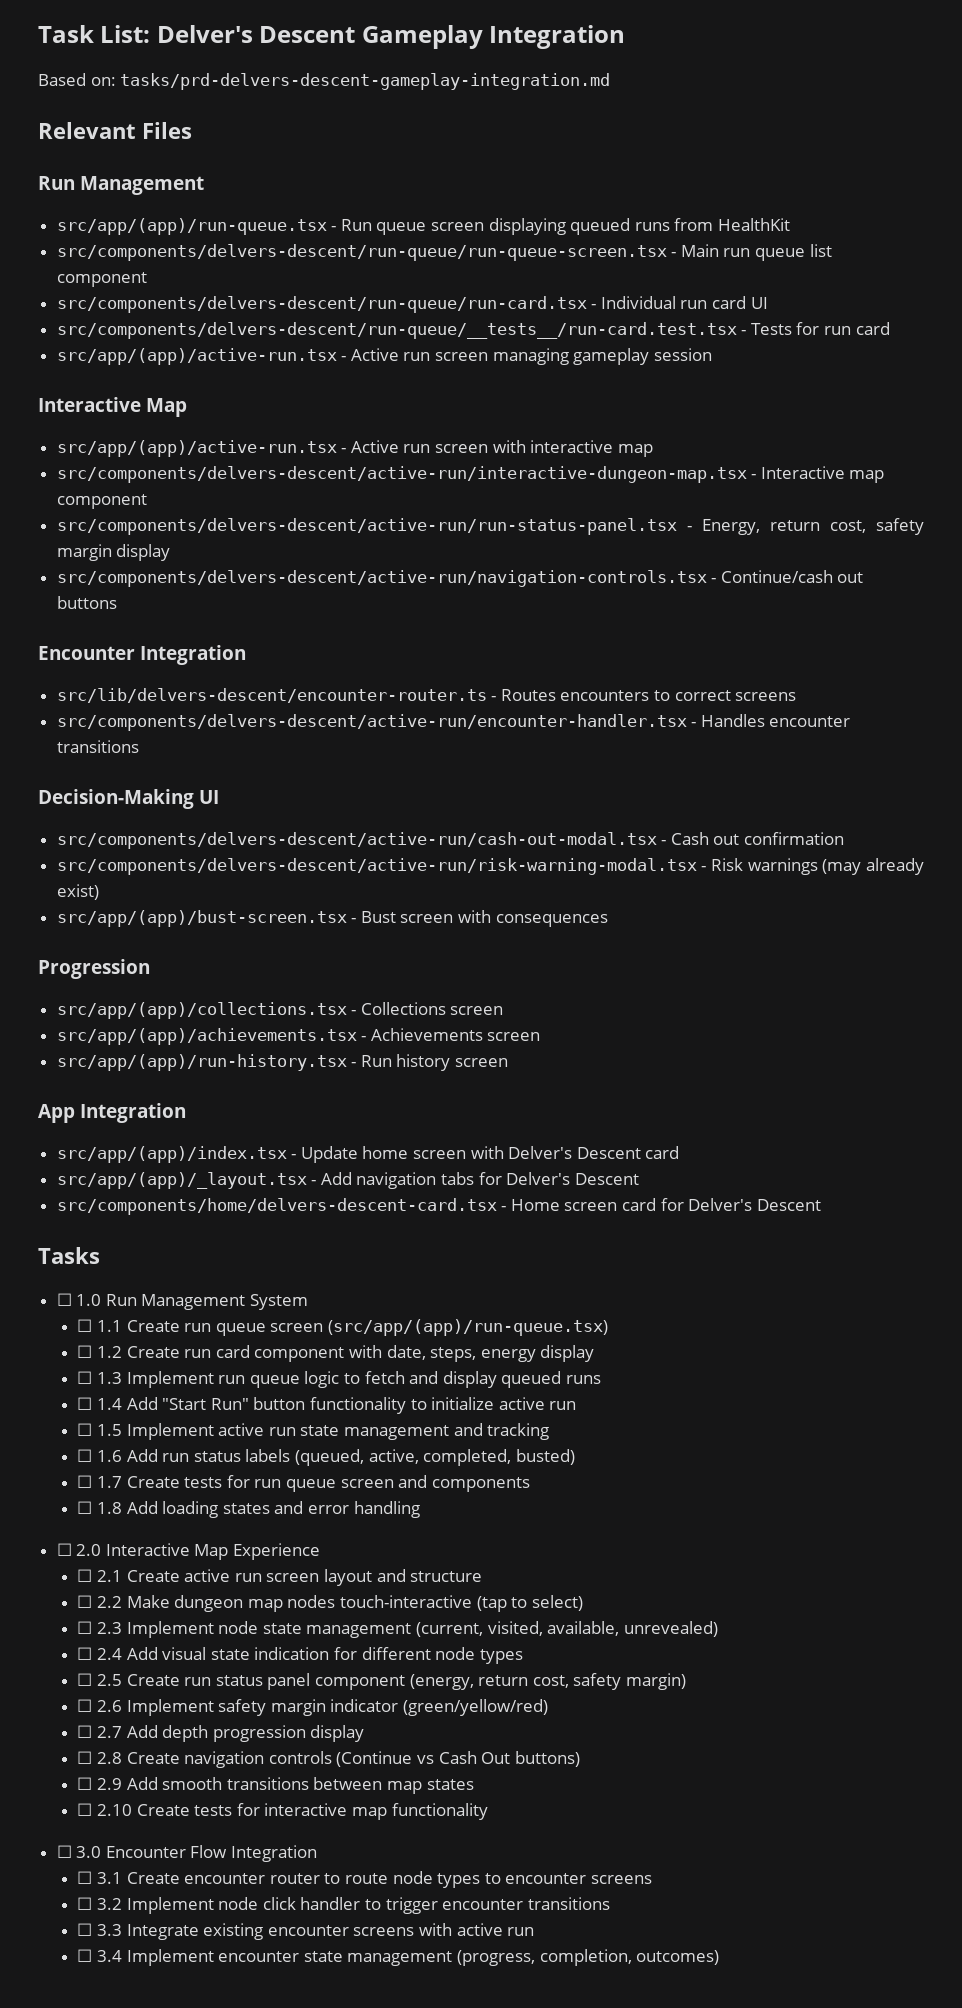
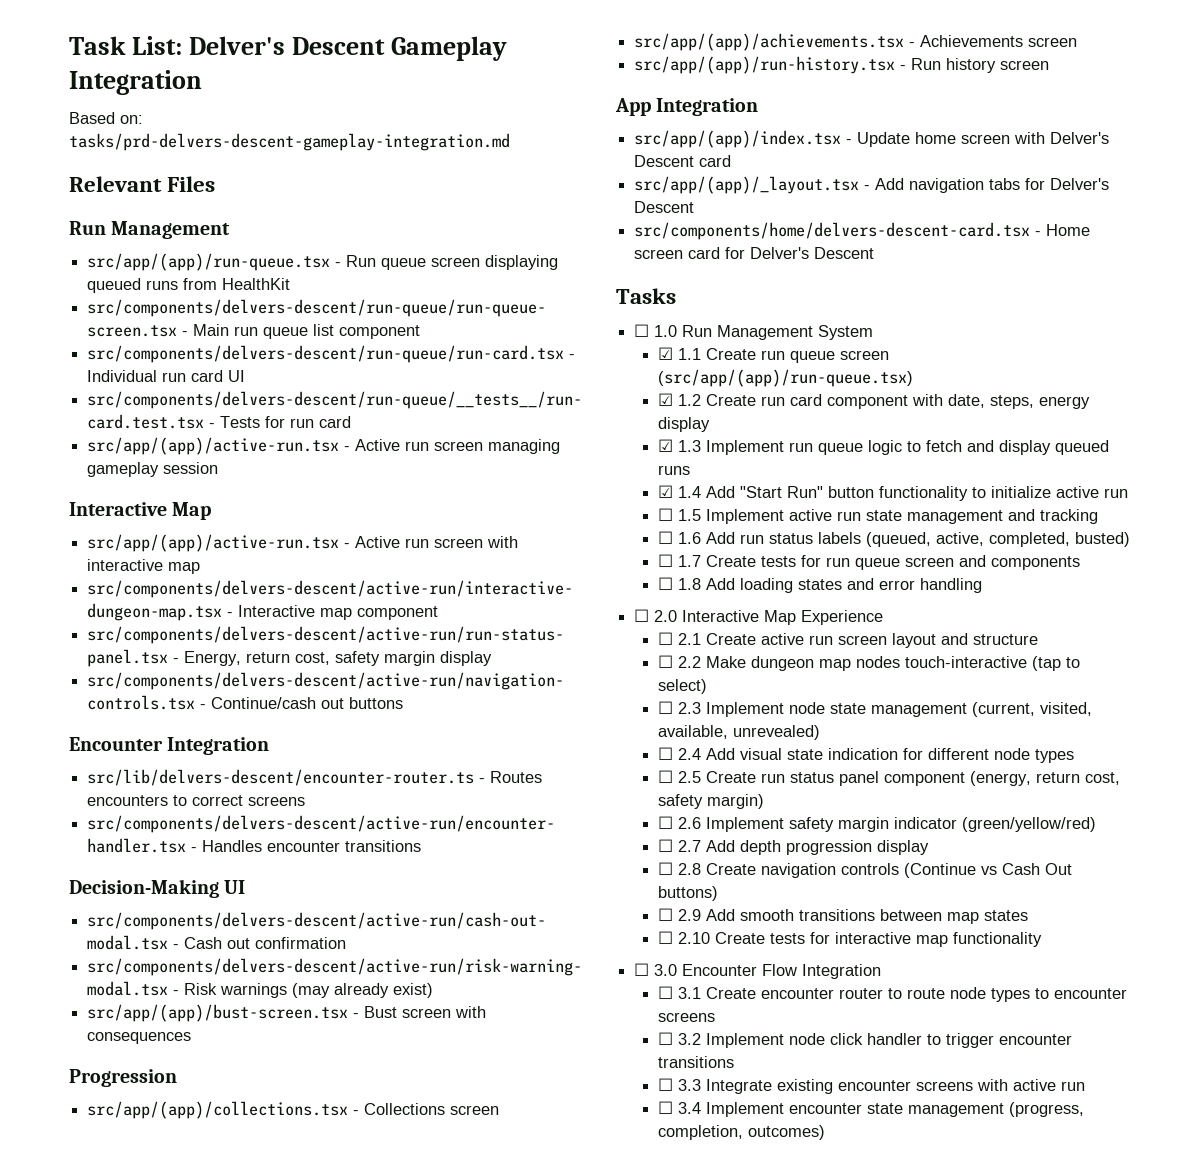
- ☐ 1.1 Create run queue screen (src/app/(app)/run-queue.tsx)
+ ☑ 1.1 Create run queue screen (src/app/(app)/run-queue.tsx)
- ☐ 1.2 Create run card component with date, steps, energy display
+ ☑ 1.2 Create run card component with date, steps, energy display
- ☐ 1.3 Implement run queue logic to fetch and display queued runs
+ ☑ 1.3 Implement run queue logic to fetch and display queued runs
- ☐ 1.4 Add "Start Run" button functionality to initialize active run
+ ☑ 1.4 Add "Start Run" button functionality to initialize active run

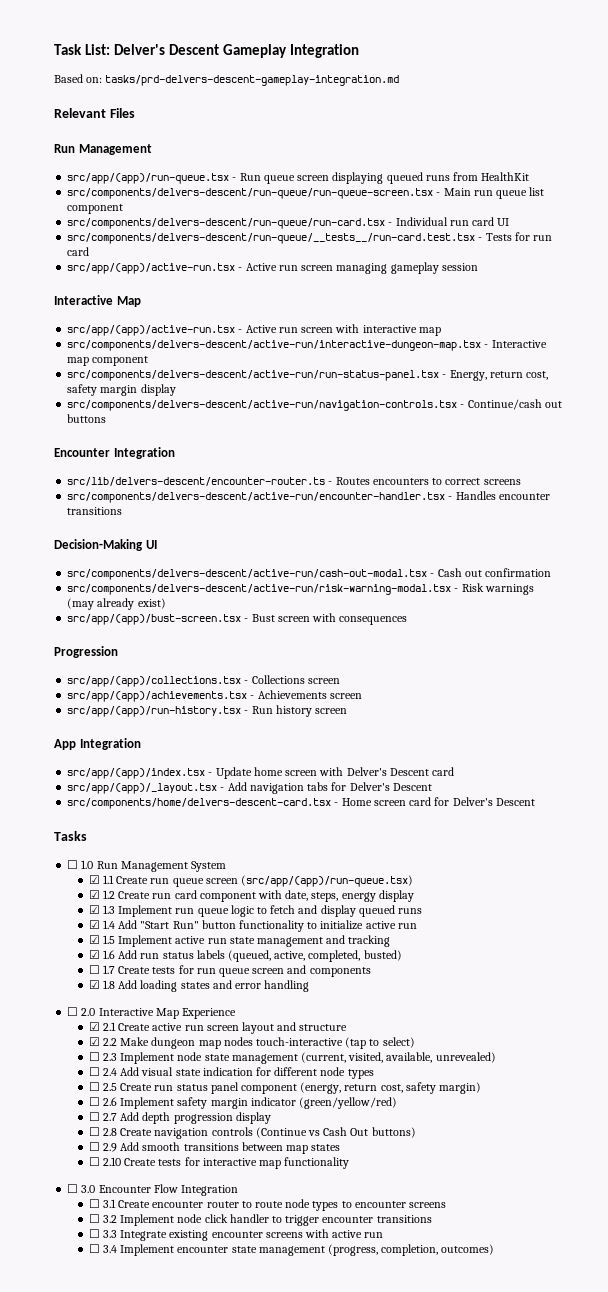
- ☐ 1.5 Implement active run state management and tracking
+ ☑ 1.5 Implement active run state management and tracking
- ☐ 1.6 Add run status labels (queued, active, completed, busted)
+ ☑ 1.6 Add run status labels (queued, active, completed, busted)
- ☐ 1.8 Add loading states and error handling
+ ☑ 1.8 Add loading states and error handling
- ☐ 2.1 Create active run screen layout and structure
+ ☑ 2.1 Create active run screen layout and structure
- ☐ 2.2 Make dungeon map nodes touch-interactive (tap to select)
+ ☑ 2.2 Make dungeon map nodes touch-interactive (tap to select)

